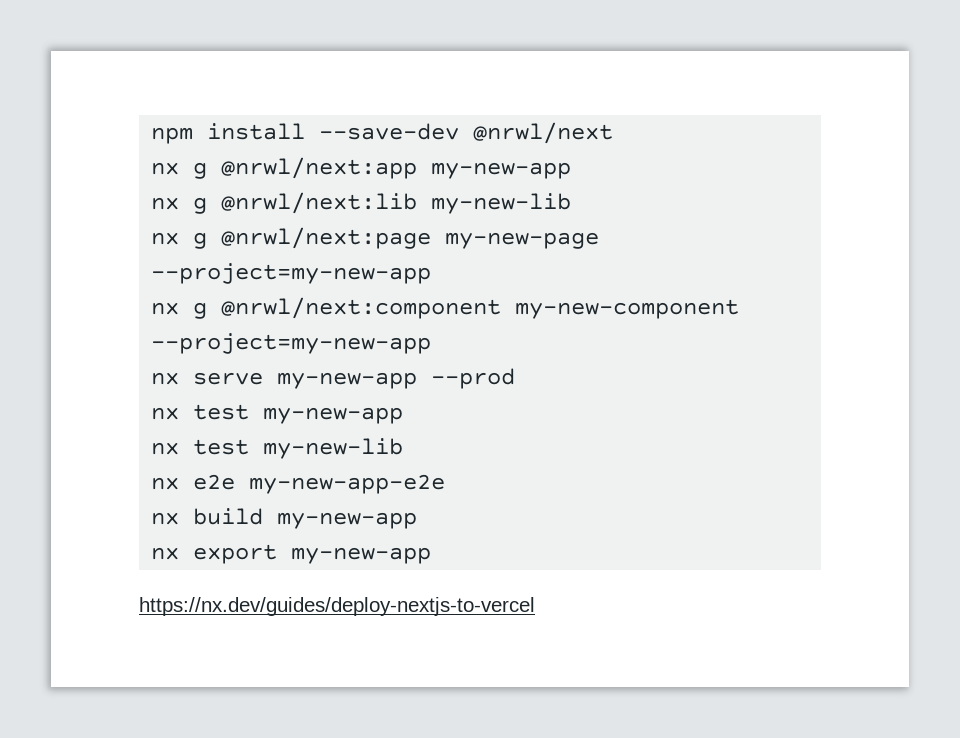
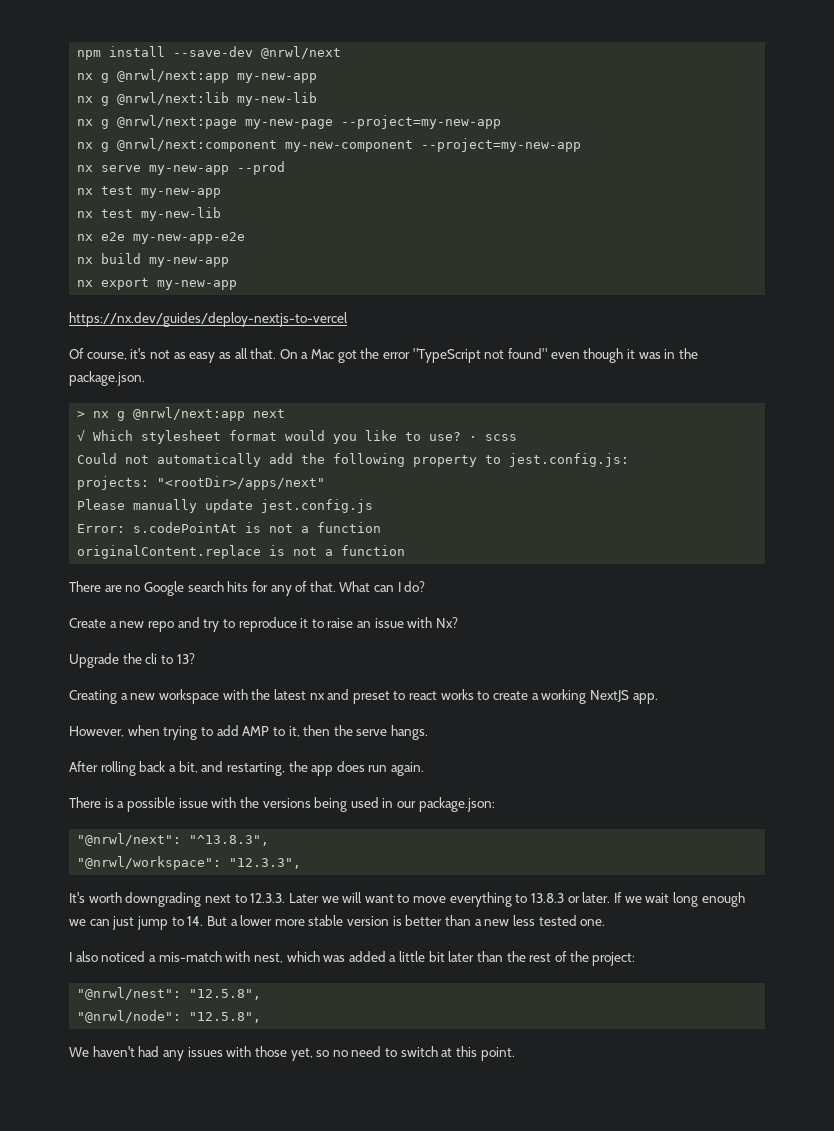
+ Of course, it's not as easy as all that. On a Mac got the error "TypeScript not found" even though it was in the package.json.
+ > nx g @nrwl/next:app next
+ √ Which stylesheet format would you like to use? · scss
+ Could not automatically add the following property to jest.config.js:
+ projects: "<rootDir>/apps/next"
+ Please manually update jest.config.js
+ Error: s.codePointAt is not a function
+ originalContent.replace is not a function
+ There are no Google search hits for any of that. What can I do?
+ Create a new repo and try to reproduce it to raise an issue with Nx?
+ Upgrade the cli to 13?
+ Creating a new workspace with the latest nx and preset to react works to create a working NextJS app.
+ However, when trying to add AMP to it, then the serve hangs.
+ After rolling back a bit, and restarting, the app does run again.
+ There is a possible issue with the versions being used in our package.json:
+ "@nrwl/next": "^13.8.3",
+ "@nrwl/workspace": "12.3.3",
+ It's worth downgrading next to 12.3.3. Later we will want to move everything to 13.8.3 or later. If we wait long enough we can just jump to 14. But a lower more stable version is better than a new less tested one.
+ I also noticed a mis-match with nest, which was added a little bit later than the rest of the project:
+ "@nrwl/nest": "12.5.8",
+ "@nrwl/node": "12.5.8",
+ We haven't had any issues with those yet, so no need to switch at this point.

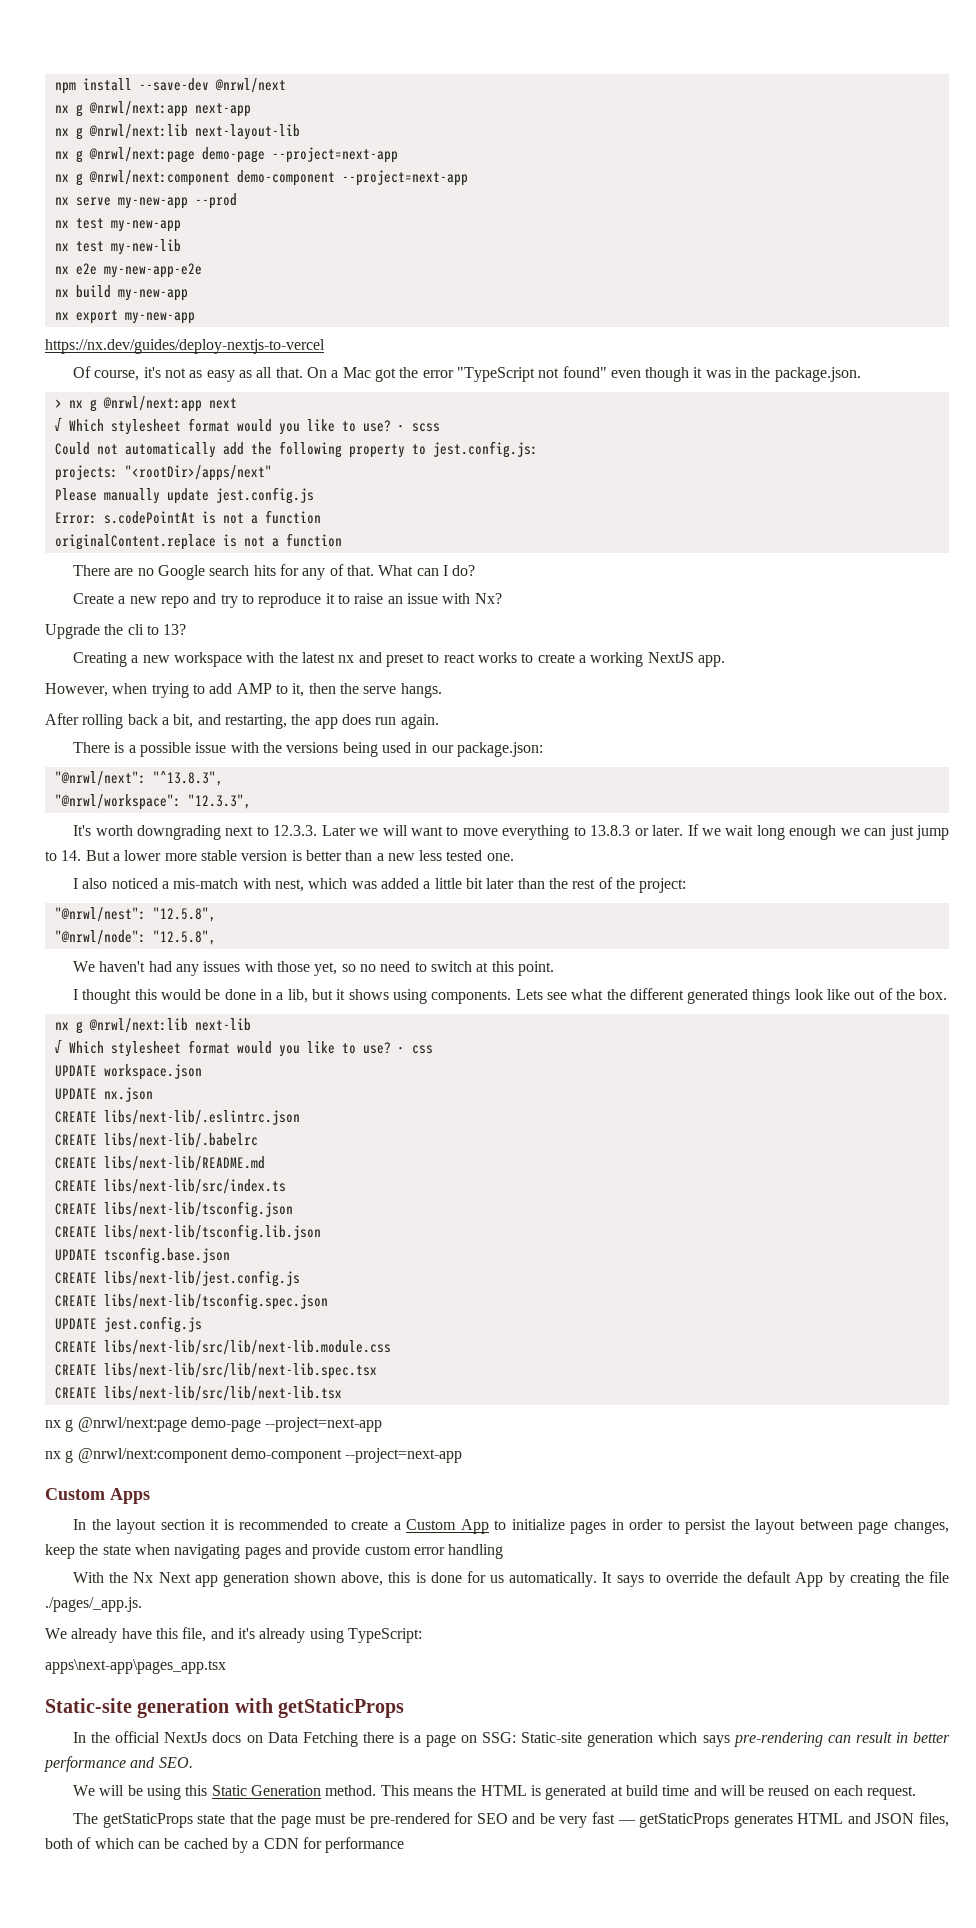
- nx g @nrwl/next:app my-new-app
- nx g @nrwl/next:lib my-new-lib
- nx g @nrwl/next:page my-new-page --project=my-new-app
- nx g @nrwl/next:component my-new-component --project=my-new-app
+ nx g @nrwl/next:app next-app
+ nx g @nrwl/next:lib next-layout-lib
+ nx g @nrwl/next:page demo-page --project=next-app
+ nx g @nrwl/next:component demo-component --project=next-app
+ I thought this would be done in a lib, but it shows using components. Lets see what the different generated things look like out of the box.
+ nx g @nrwl/next:lib next-lib
+ √ Which stylesheet format would you like to use? · css
+ UPDATE workspace.json
+ UPDATE nx.json
+ CREATE libs/next-lib/.eslintrc.json
+ CREATE libs/next-lib/.babelrc
+ CREATE libs/next-lib/README.md
+ CREATE libs/next-lib/src/index.ts
+ CREATE libs/next-lib/tsconfig.json
+ CREATE libs/next-lib/tsconfig.lib.json
+ UPDATE tsconfig.base.json
+ CREATE libs/next-lib/jest.config.js
+ CREATE libs/next-lib/tsconfig.spec.json
+ UPDATE jest.config.js
+ CREATE libs/next-lib/src/lib/next-lib.module.css
+ CREATE libs/next-lib/src/lib/next-lib.spec.tsx
+ CREATE libs/next-lib/src/lib/next-lib.tsx
+ nx g @nrwl/next:page demo-page --project=next-app
+ nx g @nrwl/next:component demo-component --project=next-app
+ Custom Apps
+ In the layout section it is recommended to create a Custom App to initialize pages in order to persist the layout between page changes, keep the state when navigating pages and provide custom error handling
+ With the Nx Next app generation shown above, this is done for us automatically. It says to override the default App by creating the file ./pages/_app.js.
+ We already have this file, and it's already using TypeScript:
+ apps\next-app\pages_app.tsx
+ Static-site generation with getStaticProps
+ In the official NextJs docs on Data Fetching there is a page on SSG: Static-site generation which says pre-rendering can result in better performance and SEO.
+ We will be using this Static Generation method. This means the HTML is generated at build time and will be reused on each request.
+ The getStaticProps state that the page must be pre-rendered for SEO and be very fast — getStaticProps generates HTML and JSON files, both of which can be cached by a CDN for performance

